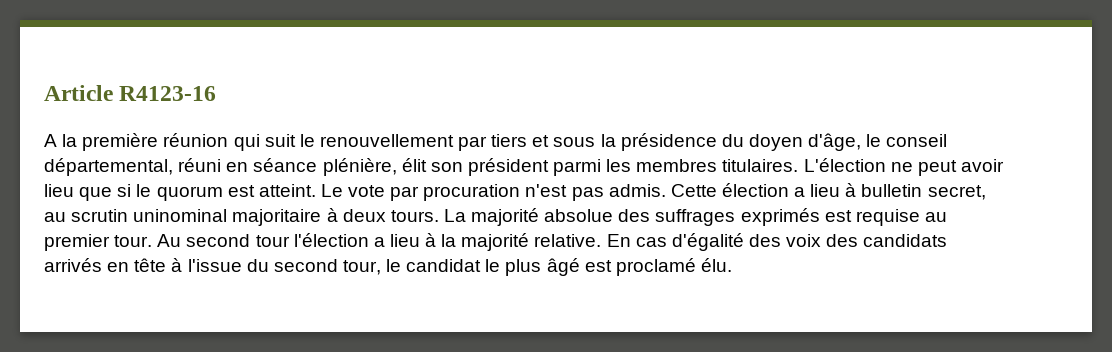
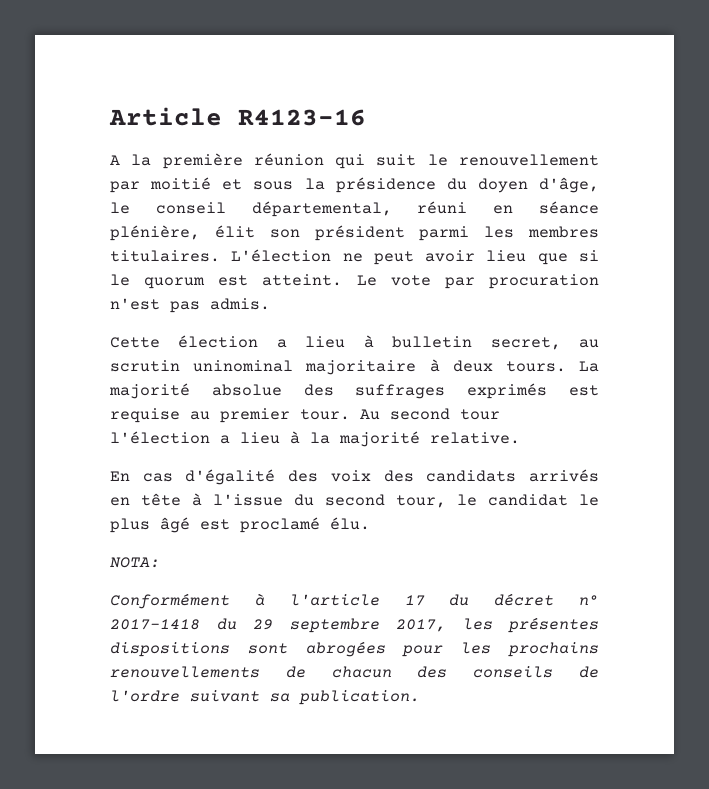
- A la première réunion qui suit le renouvellement par tiers et sous la présidence du doyen d'âge, le conseil départemental, réuni en séance plénière, élit son président parmi les membres titulaires.
+ A la première réunion qui suit le renouvellement par moitié et sous la présidence du doyen d'âge, le conseil départemental, réuni en séance plénière, élit son président parmi les membres titulaires.
- Le vote par procuration n'est pas admis. Cette élection a lieu à bulletin secret, au scrutin uninominal majoritaire à deux tours.
+ Le vote par procuration n'est pas admis.
+ Cette élection a lieu à bulletin secret, au scrutin uninominal majoritaire à deux tours.
- Au second tour l'élection a lieu à la majorité relative. En cas d'égalité des voix des candidats arrivés en tête à l'issue du second tour, le candidat le plus âgé est proclamé élu.
+ Au second tour l'élection a lieu à la majorité relative.
+ En cas d'égalité des voix des candidats arrivés en tête à l'issue du second tour, le candidat le plus âgé est proclamé élu.
+ NOTA:
+ Conformément à l'article 17 du décret n° 2017-1418 du 29 septembre 2017, les présentes dispositions sont abrogées pour les prochains renouvellements de chacun des conseils de l'ordre suivant sa publication.

